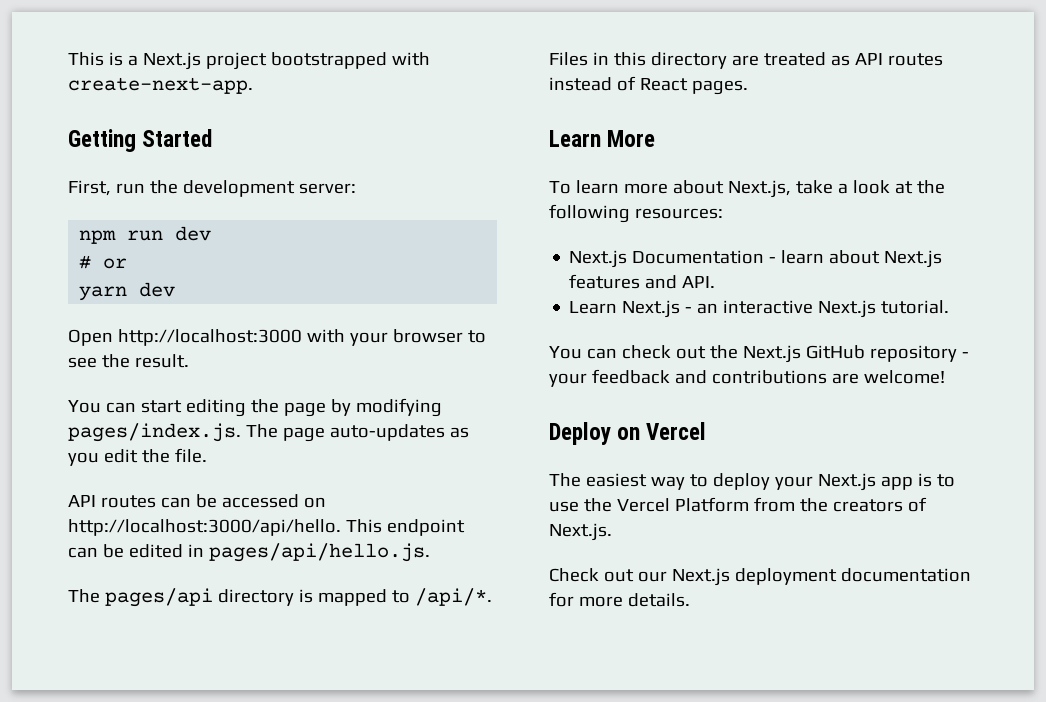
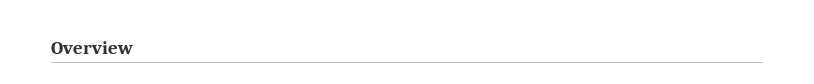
- This is a Next.js project bootstrapped with create-next-app.
- Getting Started
- First, run the development server:
- npm run dev
- # or
- yarn dev
- Open http://localhost:3000 with your browser to see the result.
- You can start editing the page by modifying pages/index.js. The page auto-updates as you edit the file.
- API routes can be accessed on http://localhost:3000/api/hello. This endpoint can be edited in pages/api/hello.js.
- The pages/api directory is mapped to /api/*. Files in this directory are treated as API routes instead of React pages.
- Learn More
- To learn more about Next.js, take a look at the following resources:
- Next.js Documentation - learn about Next.js features and API.
- Learn Next.js - an interactive Next.js tutorial.
- You can check out the Next.js GitHub repository - your feedback and contributions are welcome!
- Deploy on Vercel
- The easiest way to deploy your Next.js app is to use the Vercel Platform from the creators of Next.js.
- Check out our Next.js deployment documentation for more details.
+ Overview

